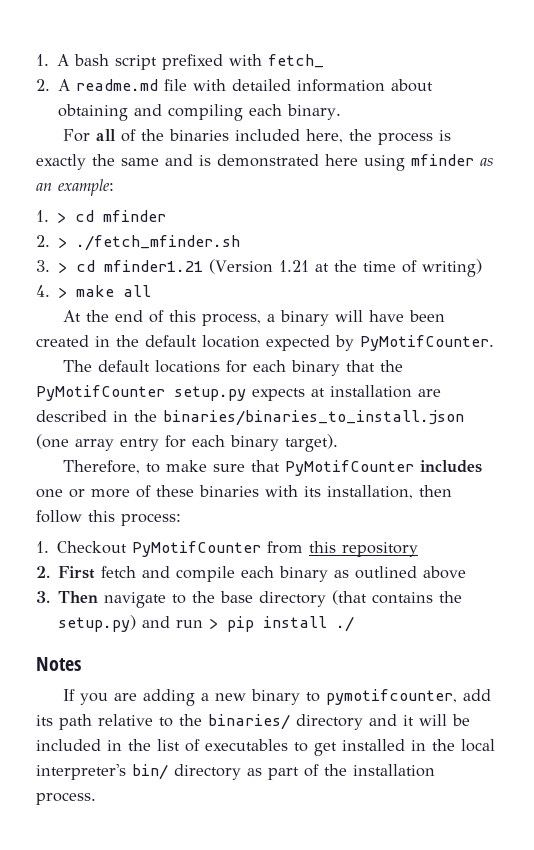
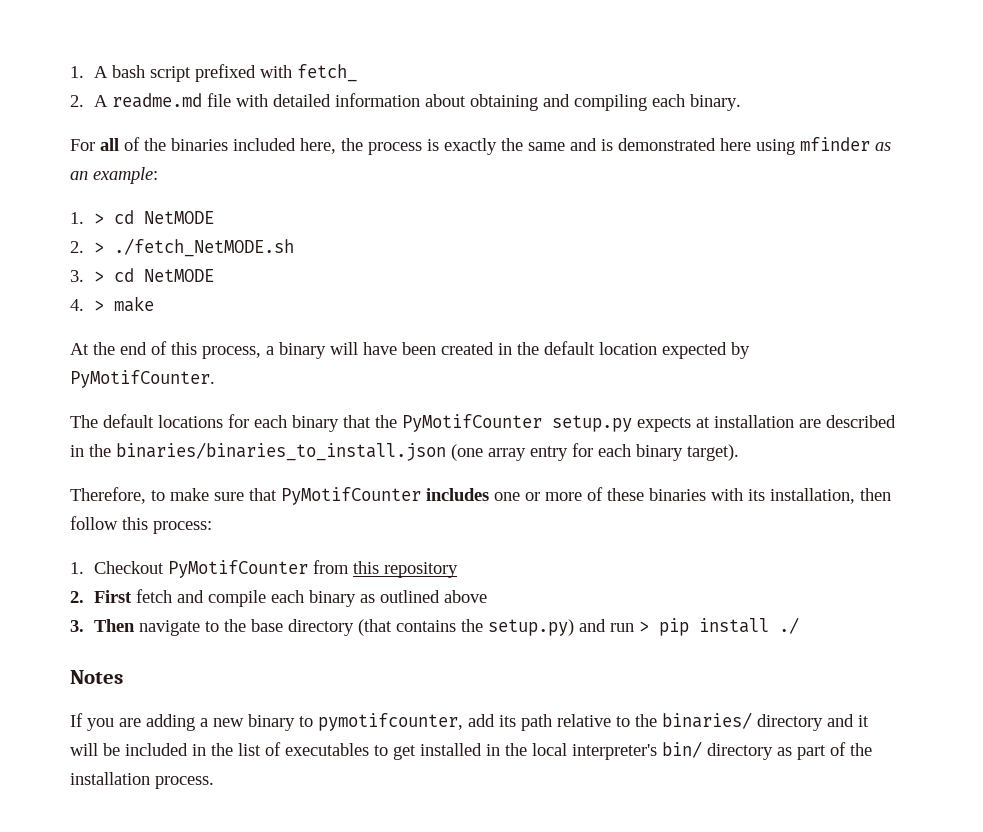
- 1. > cd mfinder
+ 1. > cd NetMODE
- 2. > ./fetch_mfinder.sh
+ 2. > ./fetch_NetMODE.sh
- 3. > cd mfinder1.21 (Version 1.21 at the time of writing)
+ 3. > cd NetMODE
- 4. > make all
+ 4. > make

